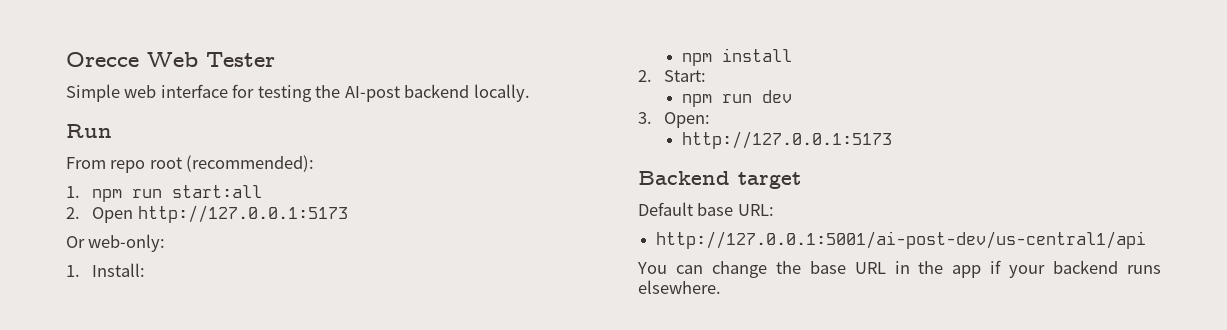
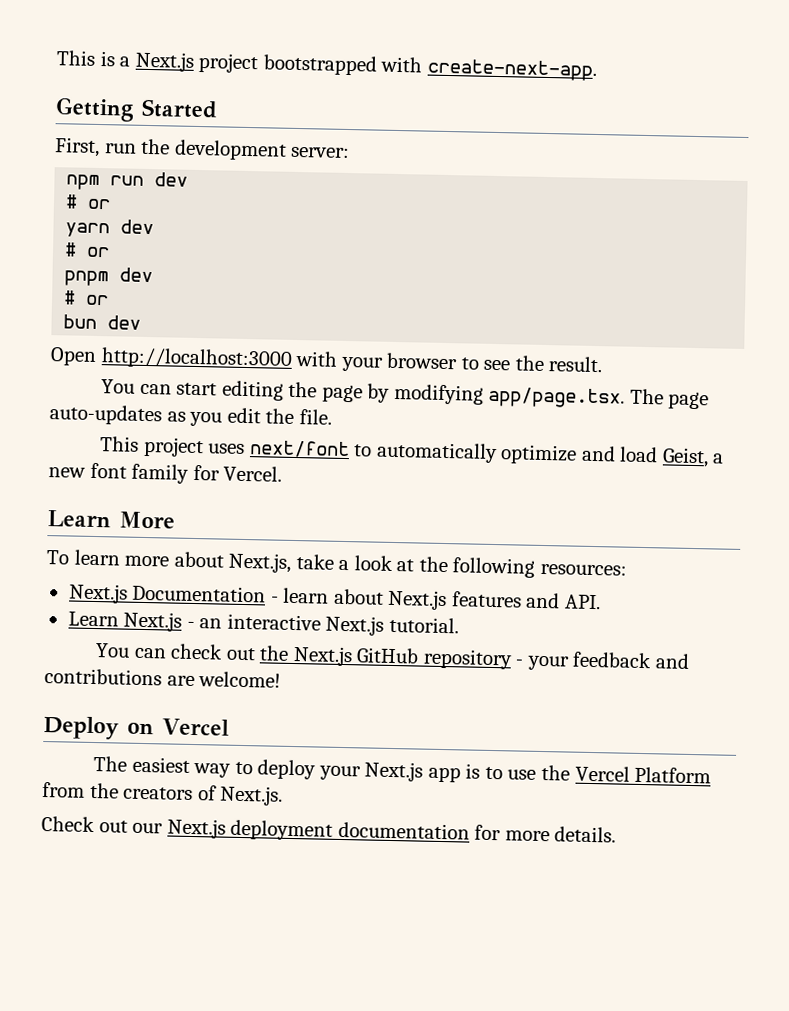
- Orecce Web Tester
- Simple web interface for testing the AI-post backend locally.
- Run
- From repo root (recommended):
- 1. npm run start:all
- 2. Open http://127.0.0.1:5173
- Or web-only:
- 1. Install:
- npm install
- 2. Start:
+ This is a Next.js project bootstrapped with create-next-app.
+ Getting Started
+ First, run the development server:
  npm run dev
- 3. Open:
- http://127.0.0.1:5173
- Backend target
- Default base URL:
- http://127.0.0.1:5001/ai-post-dev/us-central1/api
- You can change the base URL in the app if your backend runs elsewhere.
+ # or
+ yarn dev
+ # or
+ pnpm dev
+ # or
+ bun dev
+ Open http://localhost:3000 with your browser to see the result.
+ You can start editing the page by modifying app/page.tsx. The page auto-updates as you edit the file.
+ This project uses next/font to automatically optimize and load Geist, a new font family for Vercel.
+ Learn More
+ To learn more about Next.js, take a look at the following resources:
+ Next.js Documentation - learn about Next.js features and API.
+ Learn Next.js - an interactive Next.js tutorial.
+ You can check out the Next.js GitHub repository - your feedback and contributions are welcome!
+ Deploy on Vercel
+ The easiest way to deploy your Next.js app is to use the Vercel Platform from the creators of Next.js.
+ Check out our Next.js deployment documentation for more details.

